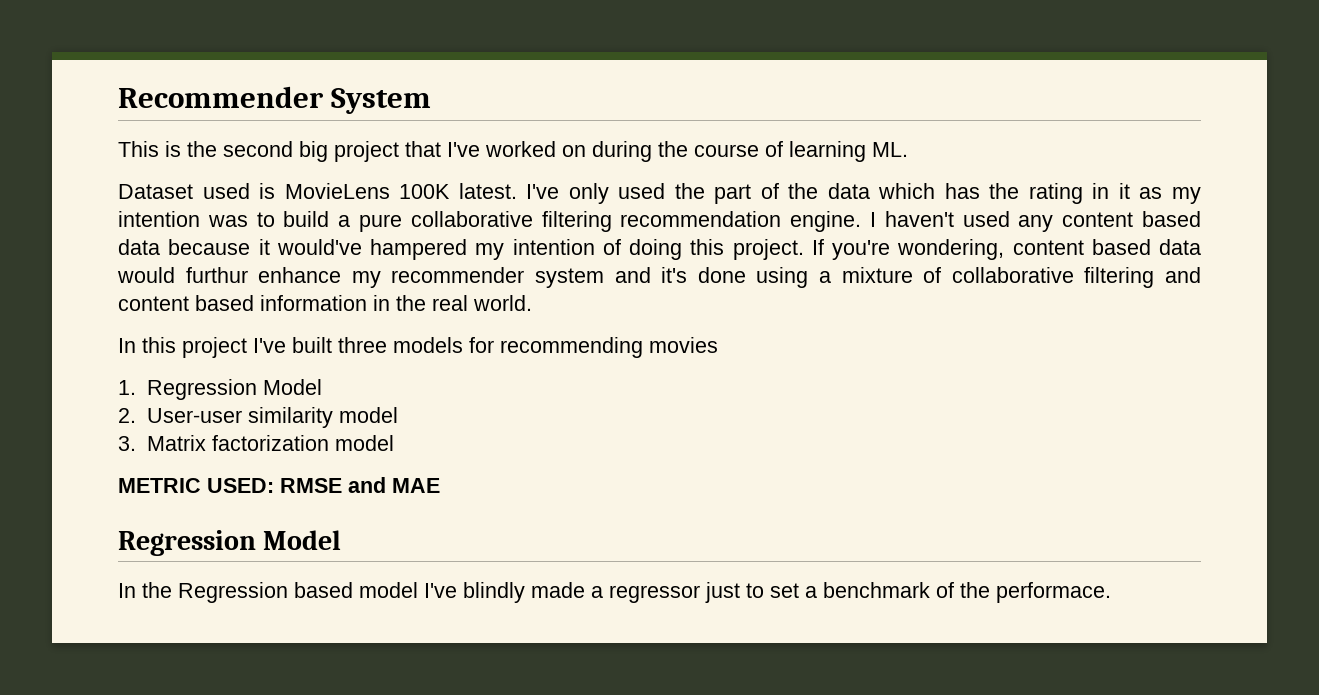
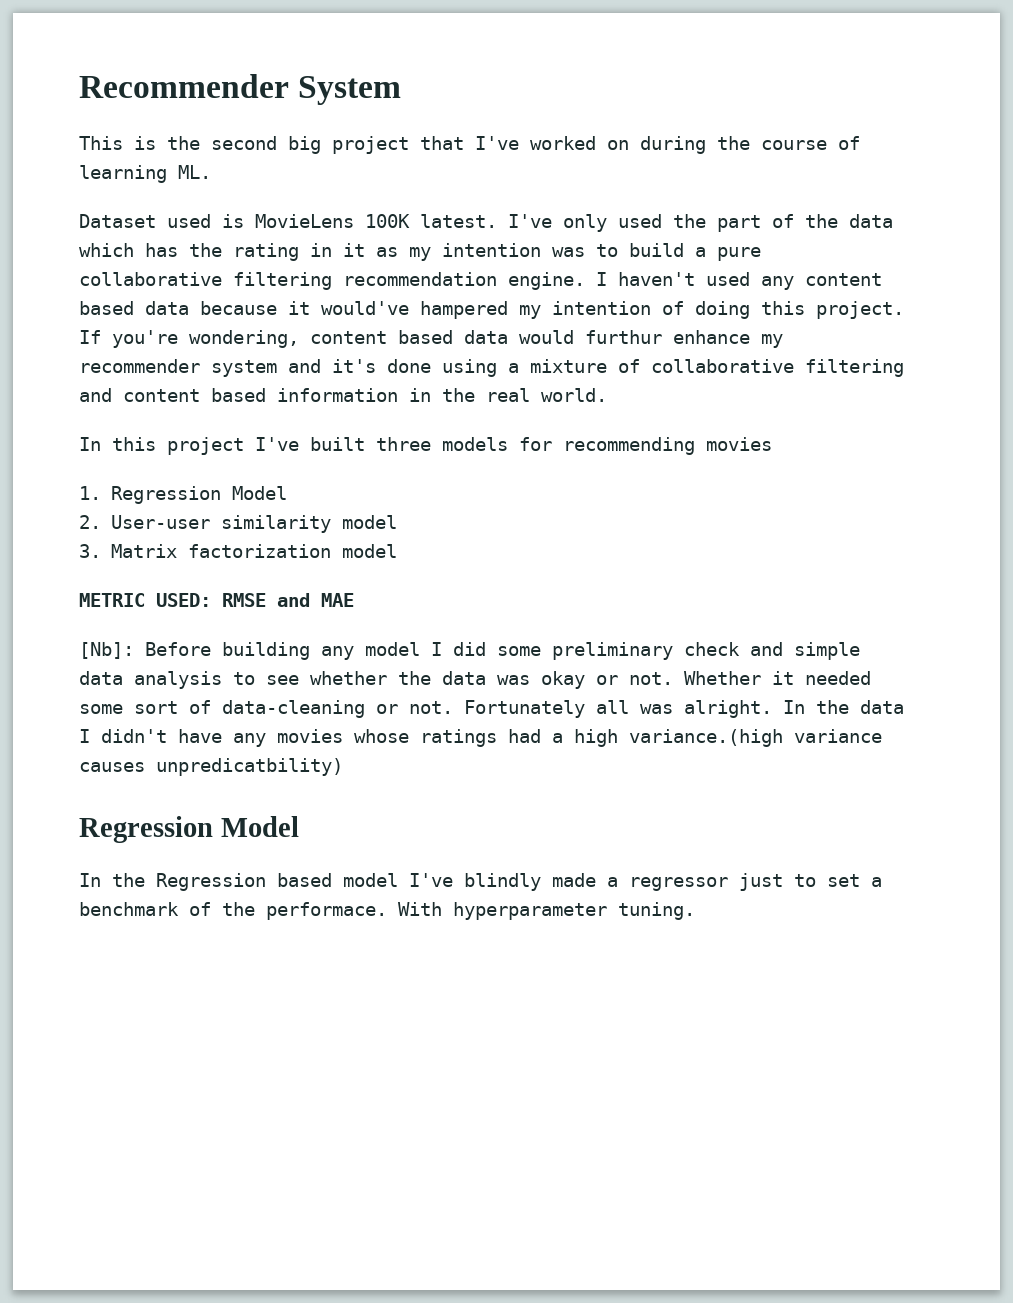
+ [Nb]: Before building any model I did some preliminary check and simple data analysis to see whether the data was okay or not. Whether it needed some sort of data-cleaning or not. Fortunately all was alright. In the data I didn't have any movies whose ratings had a high variance.(high variance causes unpredicatbility)
+ With hyperparameter tuning.

